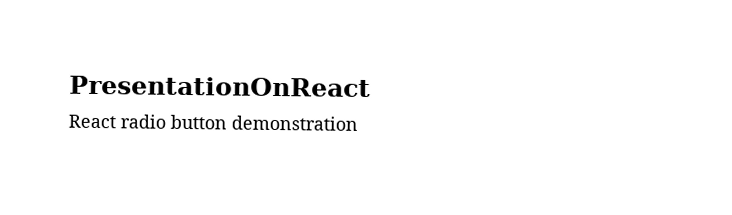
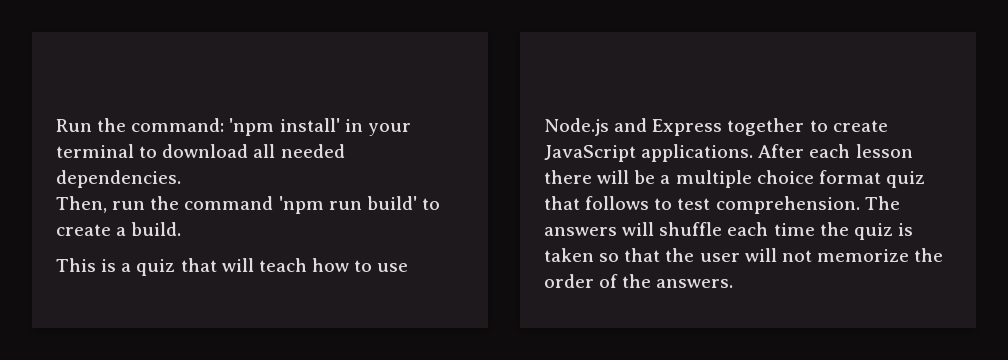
- PresentationOnReact
- React radio button demonstration
+ Run the command: 'npm install' in your terminal to download all needed dependencies.
+ Then, run the command 'npm run build' to create a build.
+ This is a quiz that will teach how to use Node.js and Express together to create JavaScript applications. After each lesson there will be a multiple choice format quiz that follows to test comprehension. The answers will shuffle each time the quiz is taken so that the user will not memorize the order of the answers.

